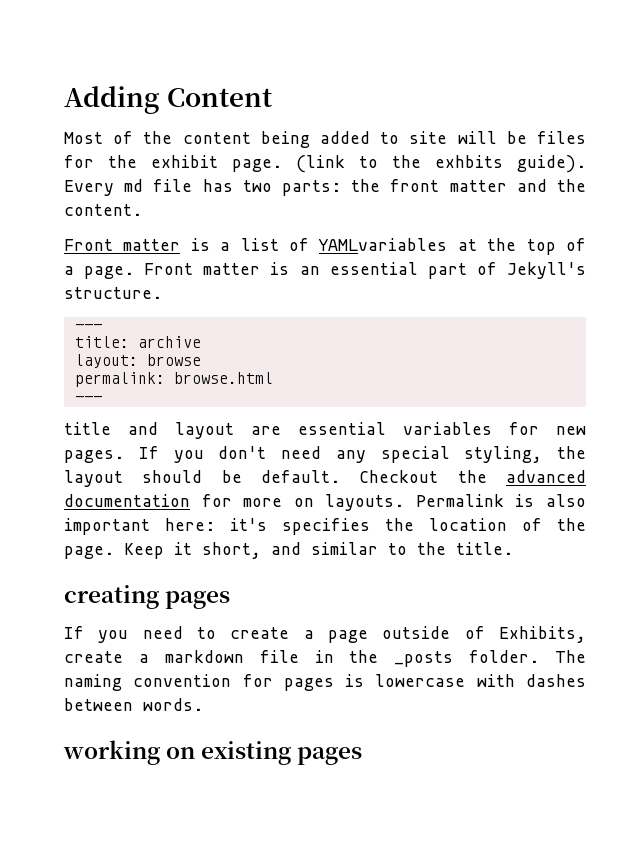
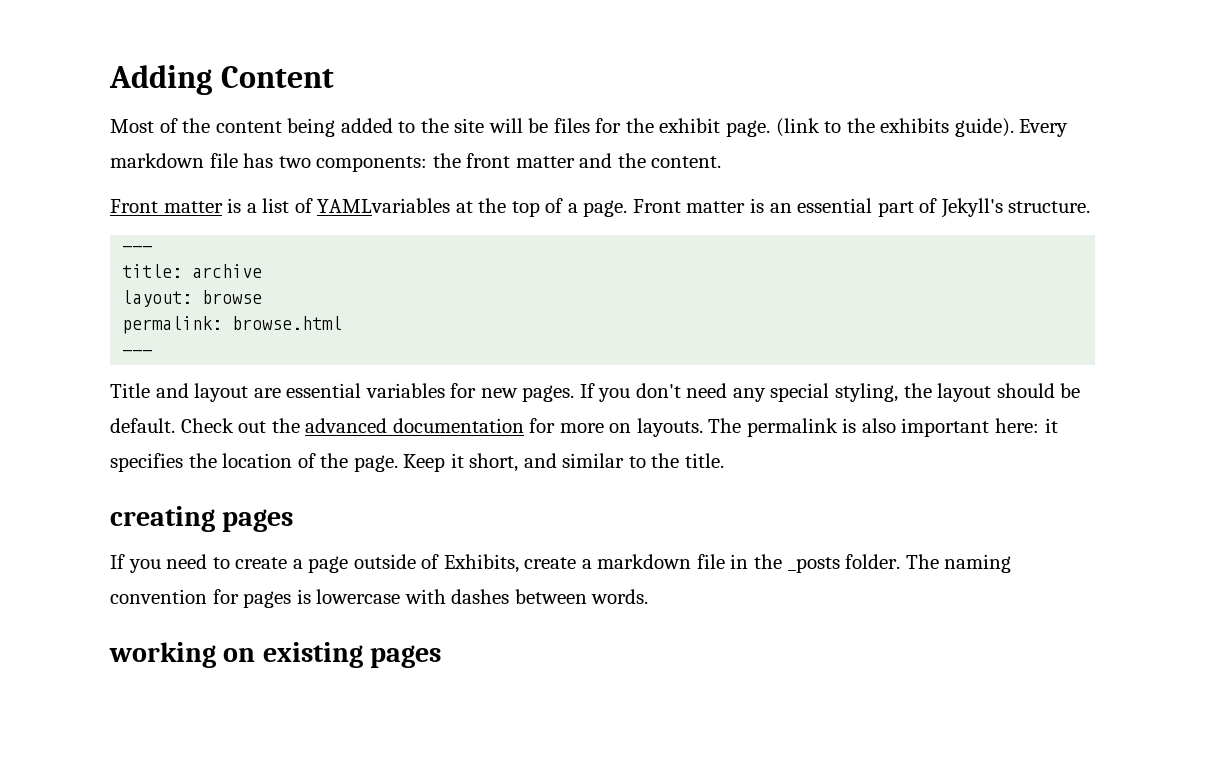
- Most of the content being added to site will be files for the exhibit page.
+ Most of the content being added to the site will be files for the exhibit page.
- (link to the exhbits guide).
+ (link to the exhibits guide).
- Every md file has two parts: the front matter and the content.
+ Every markdown file has two components: the front matter and the content.
- title and layout are essential variables for new pages.
+ Title and layout are essential variables for new pages.
- Checkout the advanced documentation for more on layouts.
+ Check out the advanced documentation for more on layouts.
- Permalink is also important here: it's specifies the location of the page.
+ The permalink is also important here: it specifies the location of the page.

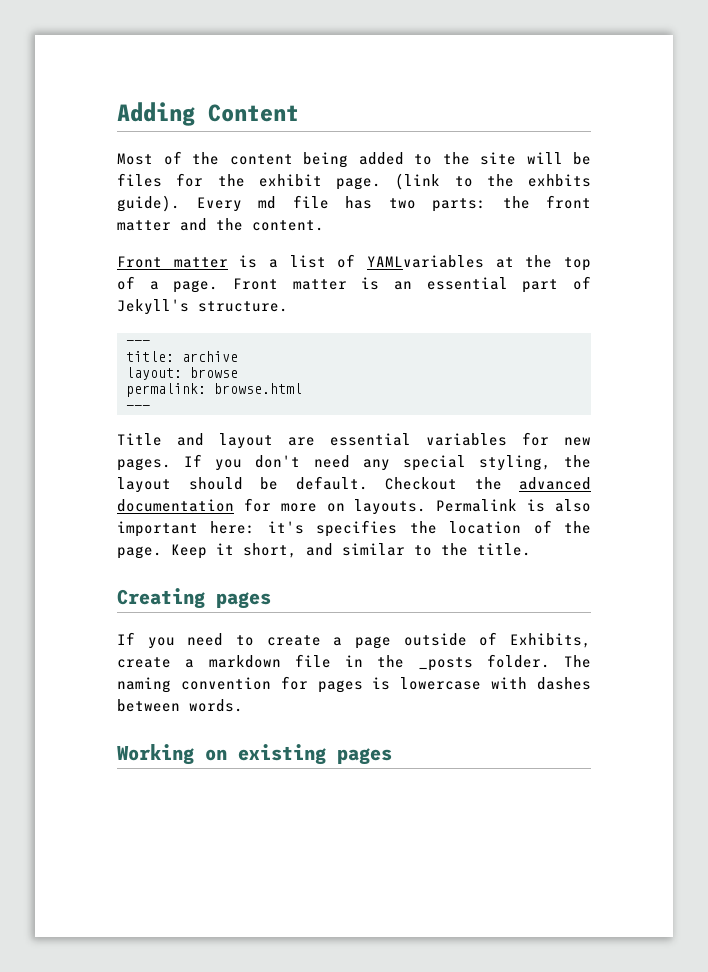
- (link to the exhibits guide).
+ (link to the exhbits guide).
- Every markdown file has two components: the front matter and the content.
+ Every md file has two parts: the front matter and the content.
- Check out the advanced documentation for more on layouts.
+ Checkout the advanced documentation for more on layouts.
- The permalink is also important here: it specifies the location of the page.
+ Permalink is also important here: it's specifies the location of the page.
- creating pages
+ Creating pages
- working on existing pages
+ Working on existing pages

